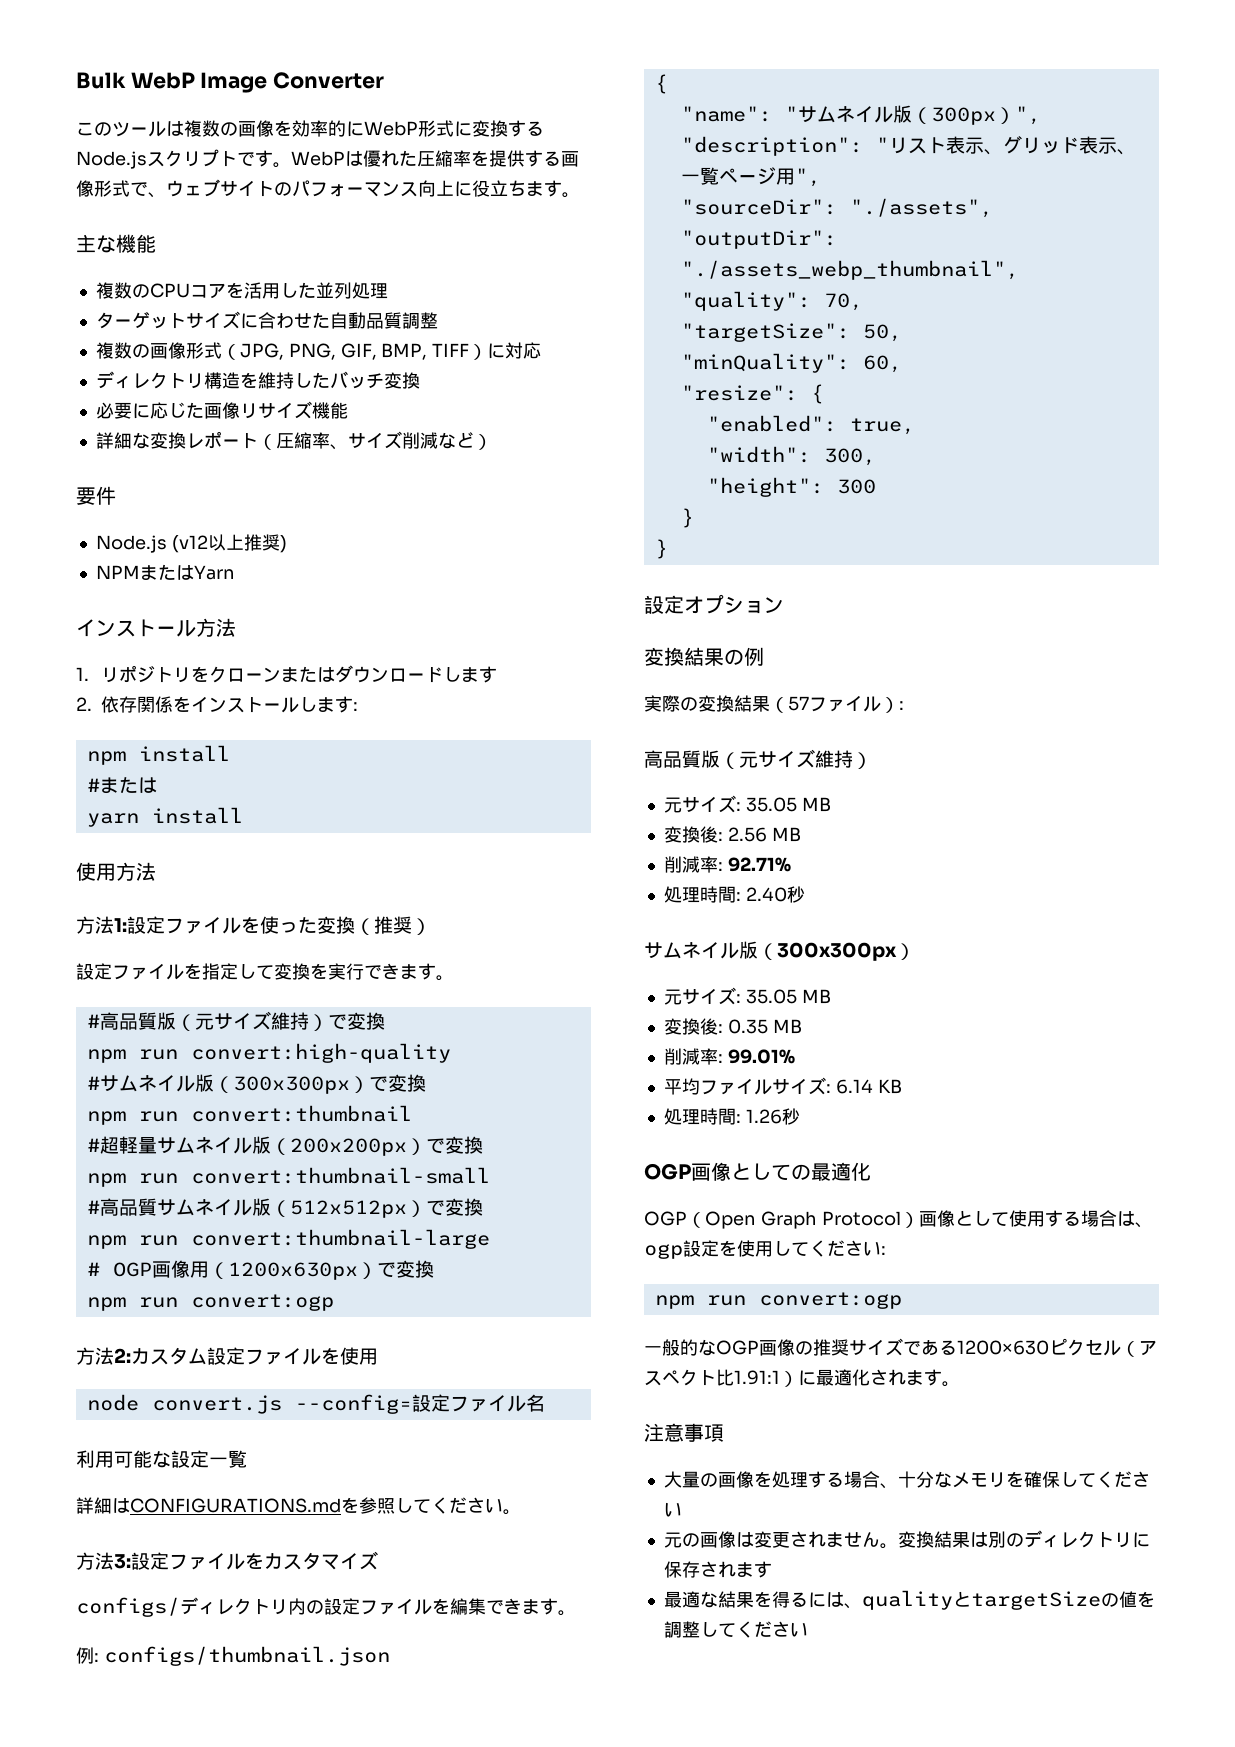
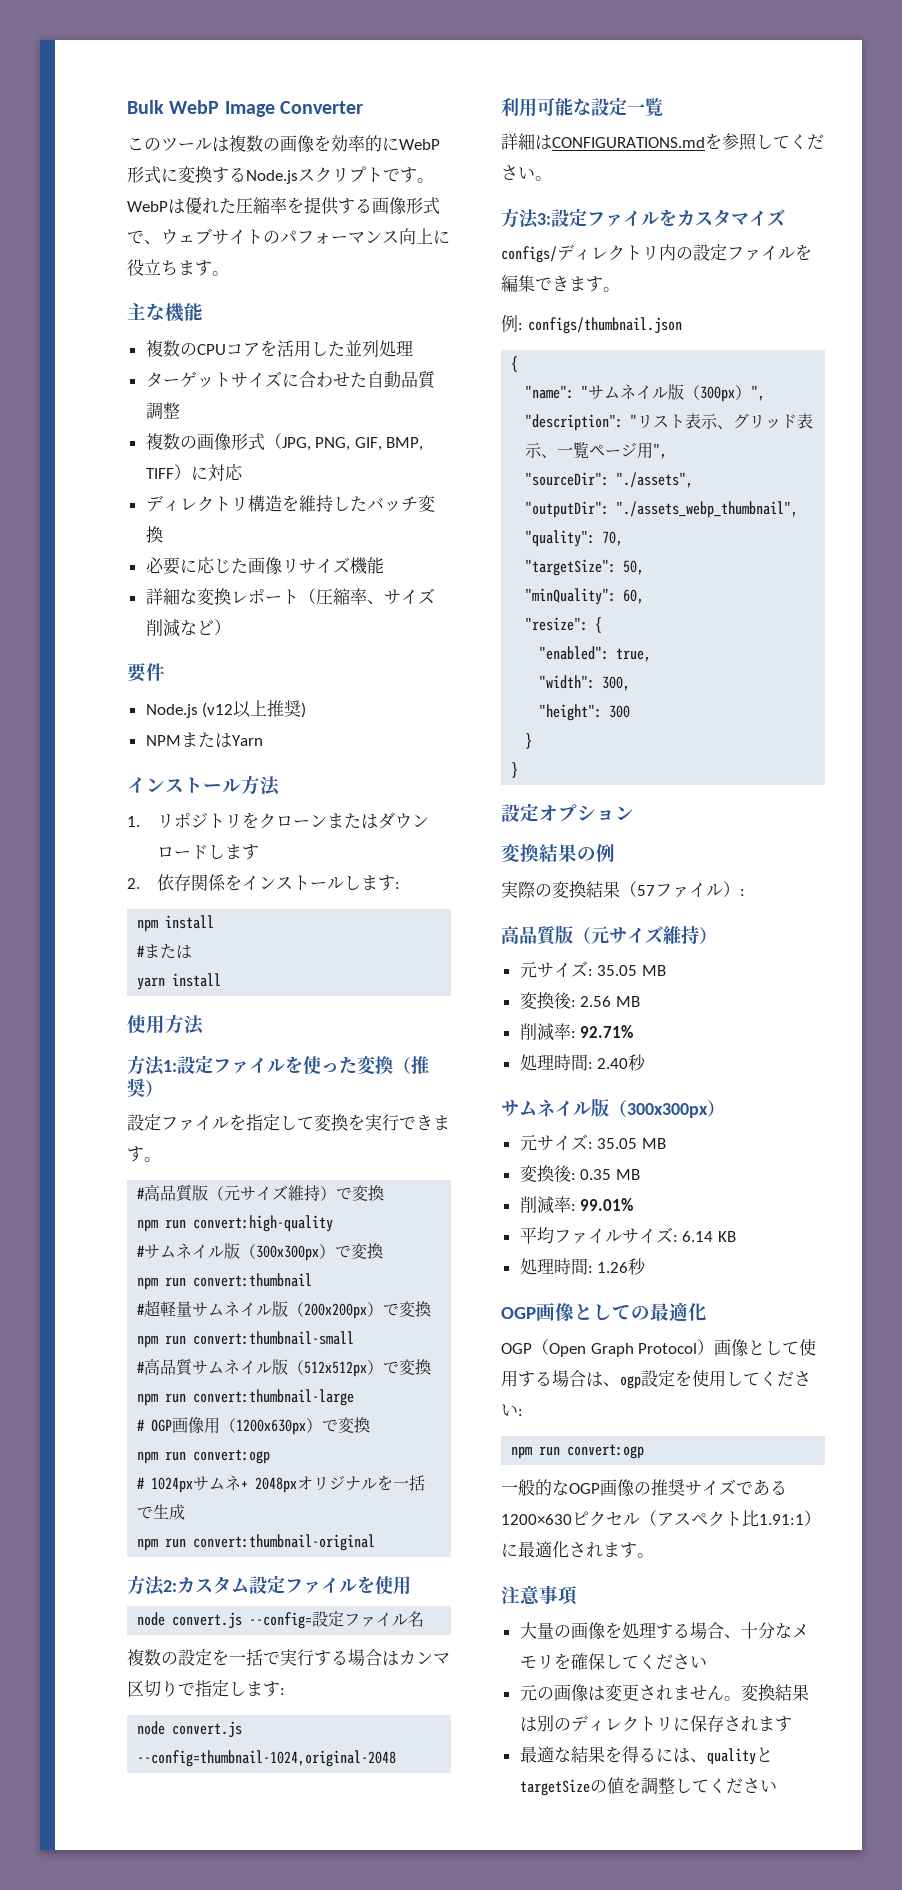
+ # 1024pxサムネ+ 2048pxオリジナルを一括で生成
+ npm run convert:thumbnail-original
+ 複数の設定を一括で実行する場合はカンマ区切りで指定します:
+ node convert.js --config=thumbnail-1024,original-2048

